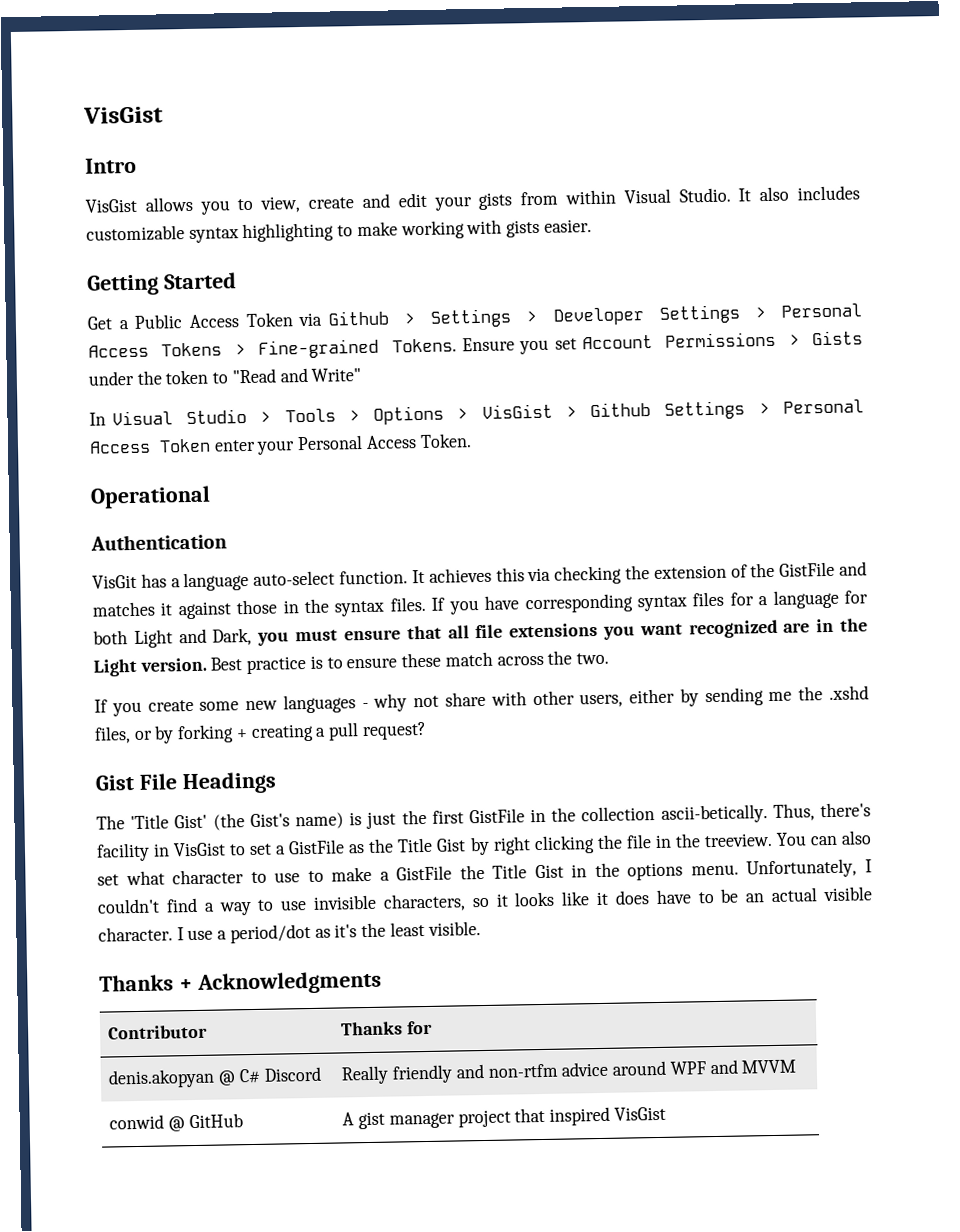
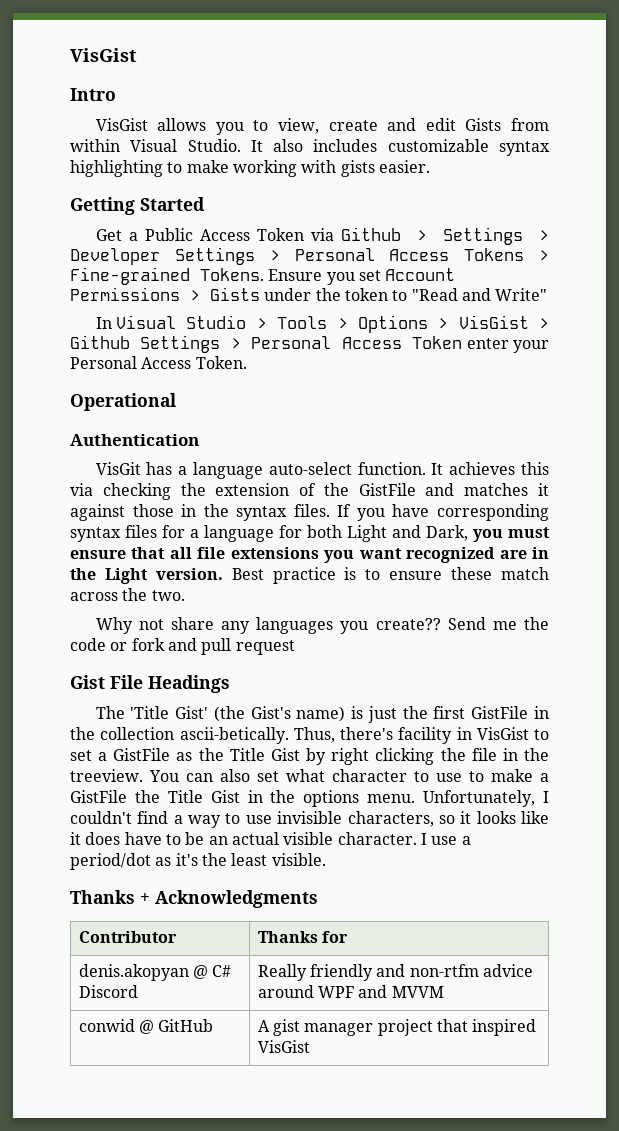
- VisGist allows you to view, create and edit your gists from within Visual Studio.
+ VisGist allows you to view, create and edit Gists from within Visual Studio.
- If you create some new languages - why not share with other users, either by sending me the .xshd files, or by forking + creating a pull request?
+ Why not share any languages you create?? Send me the code or fork and pull request

